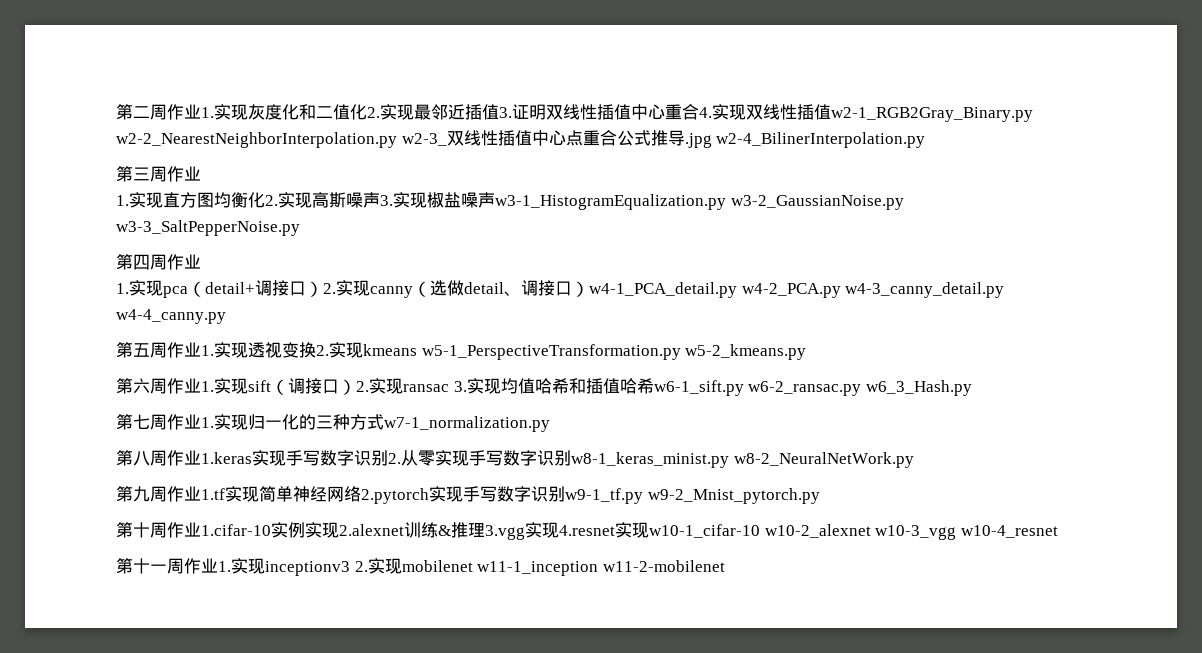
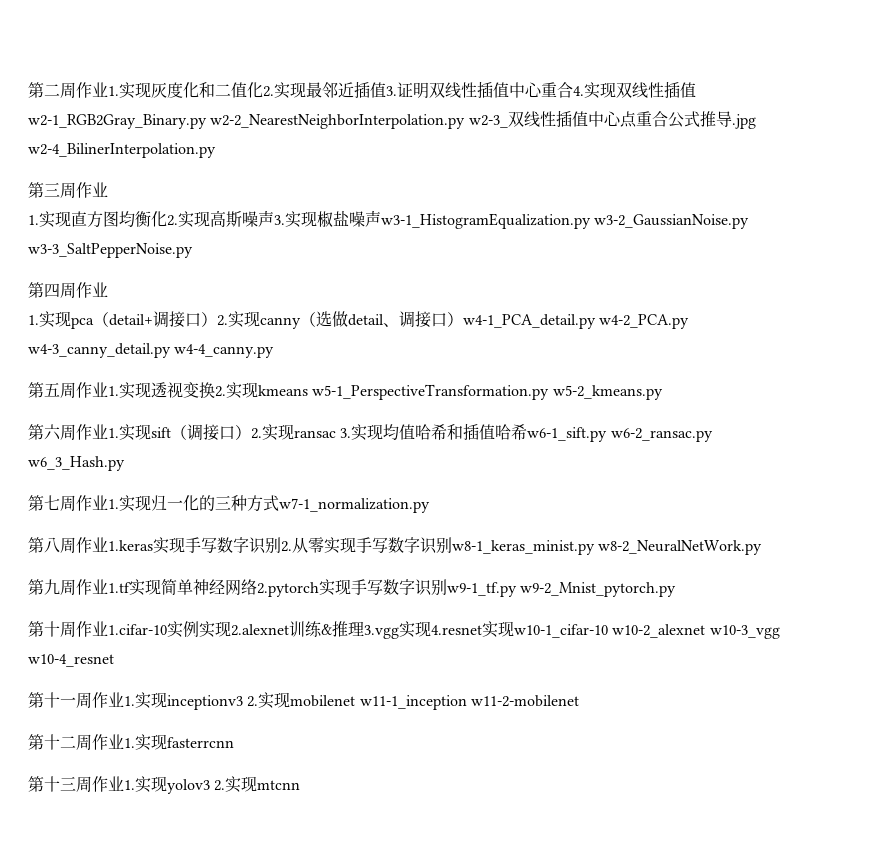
+ 第十二周作业1.实现fasterrcnn
+ 第十三周作业1.实现yolov3 2.实现mtcnn

